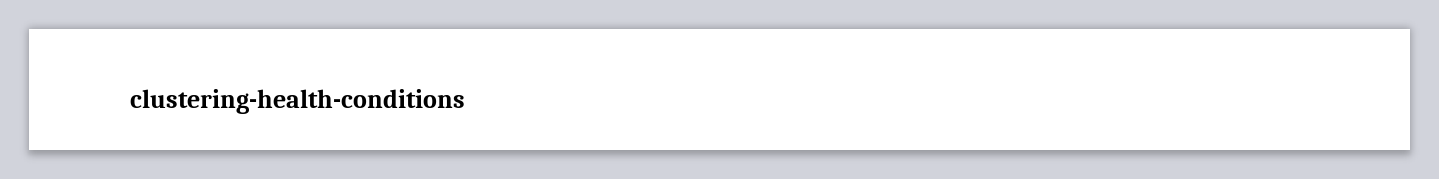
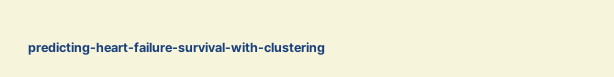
- clustering-health-conditions
+ predicting-heart-failure-survival-with-clustering

